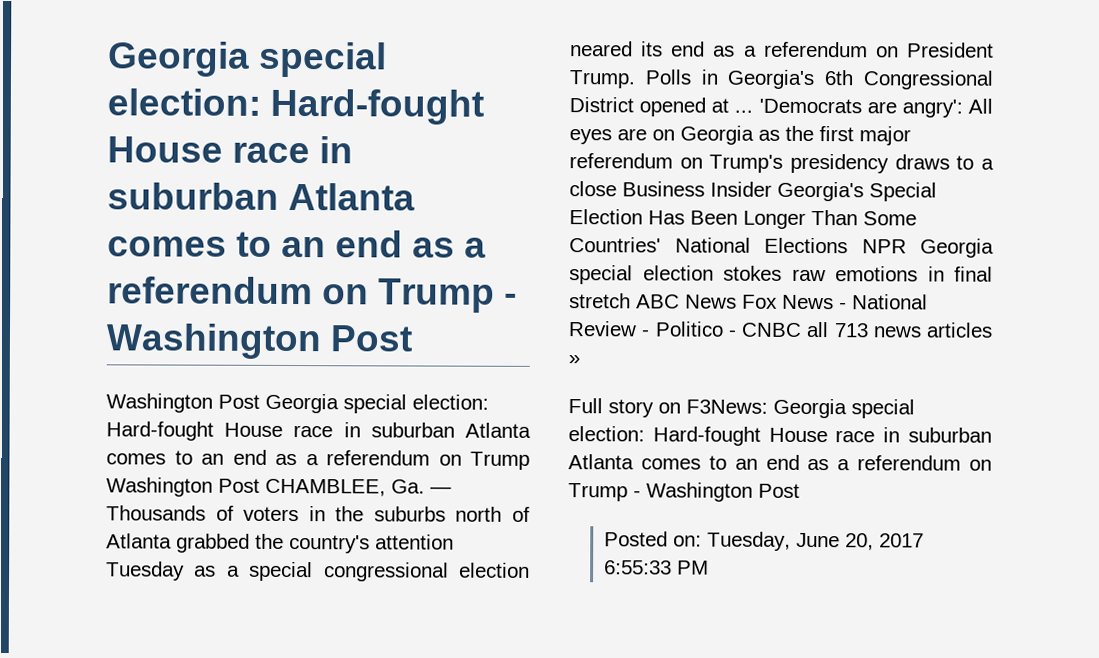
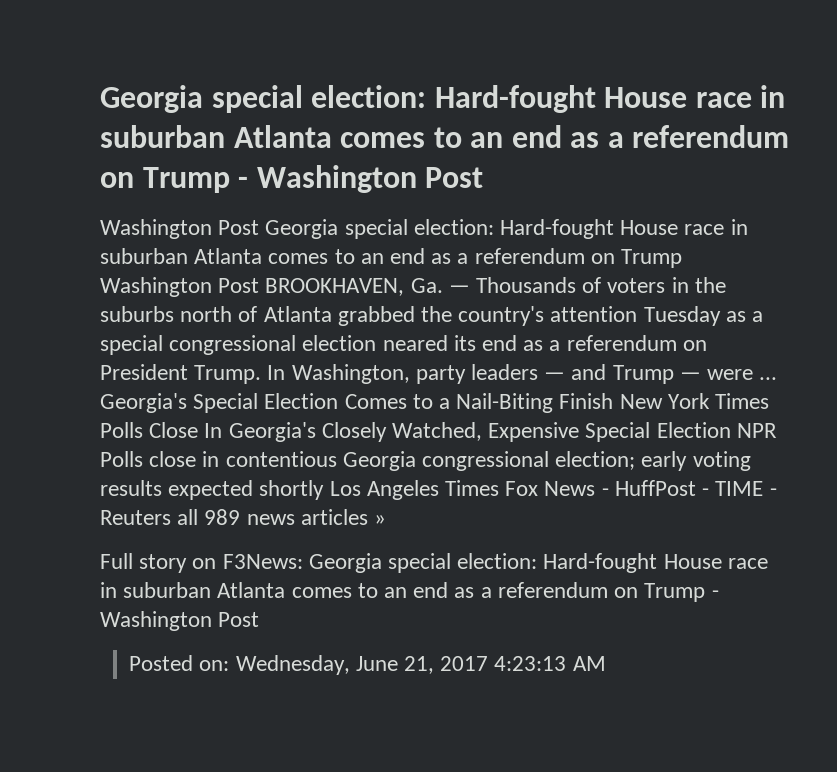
- Washington Post Georgia special election: Hard-fought House race in suburban Atlanta comes to an end as a referendum on Trump Washington Post CHAMBLEE, Ga. — Thousands of voters in the suburbs north of Atlanta grabbed the country's attention Tuesday as a special congressional election neared its end as a referendum on President Trump.
+ Washington Post Georgia special election: Hard-fought House race in suburban Atlanta comes to an end as a referendum on Trump Washington Post BROOKHAVEN, Ga. — Thousands of voters in the suburbs north of Atlanta grabbed the country's attention Tuesday as a special congressional election neared its end as a referendum on President Trump.
- Polls in Georgia's 6th Congressional District opened at ... 'Democrats are angry': All eyes are on Georgia as the first major referendum on Trump's presidency draws to a close Business Insider Georgia's Special Election Has Been Longer Than Some Countries' National Elections NPR Georgia special election stokes raw emotions in final stretch ABC News Fox News - National Review - Politico - CNBC all 713 news articles »
+ In Washington, party leaders — and Trump — were ... Georgia's Special Election Comes to a Nail-Biting Finish New York Times Polls Close In Georgia's Closely Watched, Expensive Special Election NPR Polls close in contentious Georgia congressional election; early voting results expected shortly Los Angeles Times Fox News - HuffPost - TIME - Reuters all 989 news articles »
- Posted on: Tuesday, June 20, 2017 6:55:33 PM
+ Posted on: Wednesday, June 21, 2017 4:23:13 AM

